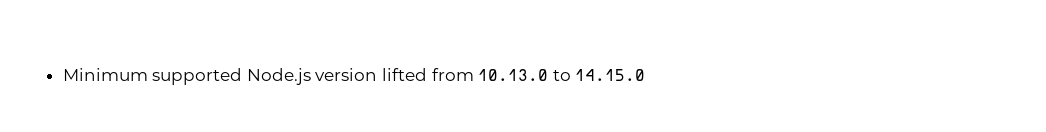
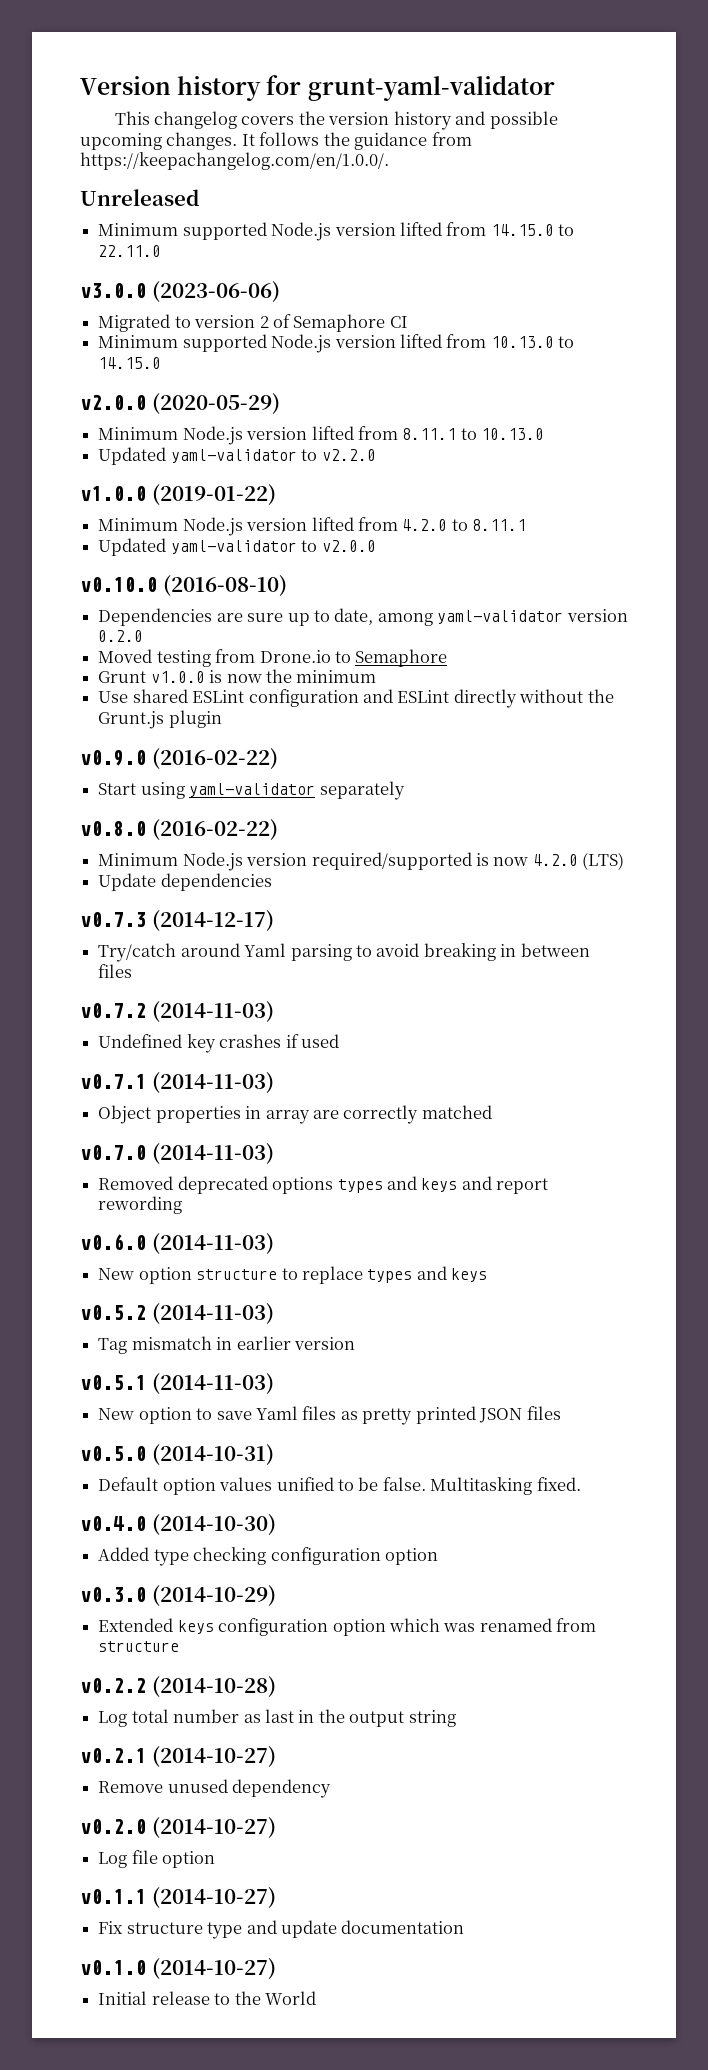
+ Version history for grunt-yaml-validator
+ This changelog covers the version history and possible upcoming changes. It follows the guidance from https://keepachangelog.com/en/1.0.0/.
+ Unreleased
+ Minimum supported Node.js version lifted from 14.15.0 to 22.11.0
+ v3.0.0 (2023-06-06)
+ Migrated to version 2 of Semaphore CI
+ v2.0.0 (2020-05-29)
+ Minimum Node.js version lifted from 8.11.1 to 10.13.0
+ Updated yaml-validator to v2.2.0
+ v1.0.0 (2019-01-22)
+ Minimum Node.js version lifted from 4.2.0 to 8.11.1
+ Updated yaml-validator to v2.0.0
+ v0.10.0 (2016-08-10)
+ Dependencies are sure up to date, among yaml-validator version 0.2.0
+ Moved testing from Drone.io to Semaphore
+ Grunt v1.0.0 is now the minimum
+ Use shared ESLint configuration and ESLint directly without the Grunt.js plugin
+ v0.9.0 (2016-02-22)
+ Start using yaml-validator separately
+ v0.8.0 (2016-02-22)
+ Minimum Node.js version required/supported is now 4.2.0 (LTS)
+ Update dependencies
+ v0.7.3 (2014-12-17)
+ Try/catch around Yaml parsing to avoid breaking in between files
+ v0.7.2 (2014-11-03)
+ Undefined key crashes if used
+ v0.7.1 (2014-11-03)
+ Object properties in array are correctly matched
+ v0.7.0 (2014-11-03)
+ Removed deprecated options types and keys and report rewording
+ v0.6.0 (2014-11-03)
+ New option structure to replace types and keys
+ v0.5.2 (2014-11-03)
+ Tag mismatch in earlier version
+ v0.5.1 (2014-11-03)
+ New option to save Yaml files as pretty printed JSON files
+ v0.5.0 (2014-10-31)
+ Default option values unified to be false. Multitasking fixed.
+ v0.4.0 (2014-10-30)
+ Added type checking configuration option
+ v0.3.0 (2014-10-29)
+ Extended keys configuration option which was renamed from structure
+ v0.2.2 (2014-10-28)
+ Log total number as last in the output string
+ v0.2.1 (2014-10-27)
+ Remove unused dependency
+ v0.2.0 (2014-10-27)
+ Log file option
+ v0.1.1 (2014-10-27)
+ Fix structure type and update documentation
+ v0.1.0 (2014-10-27)
+ Initial release to the World

